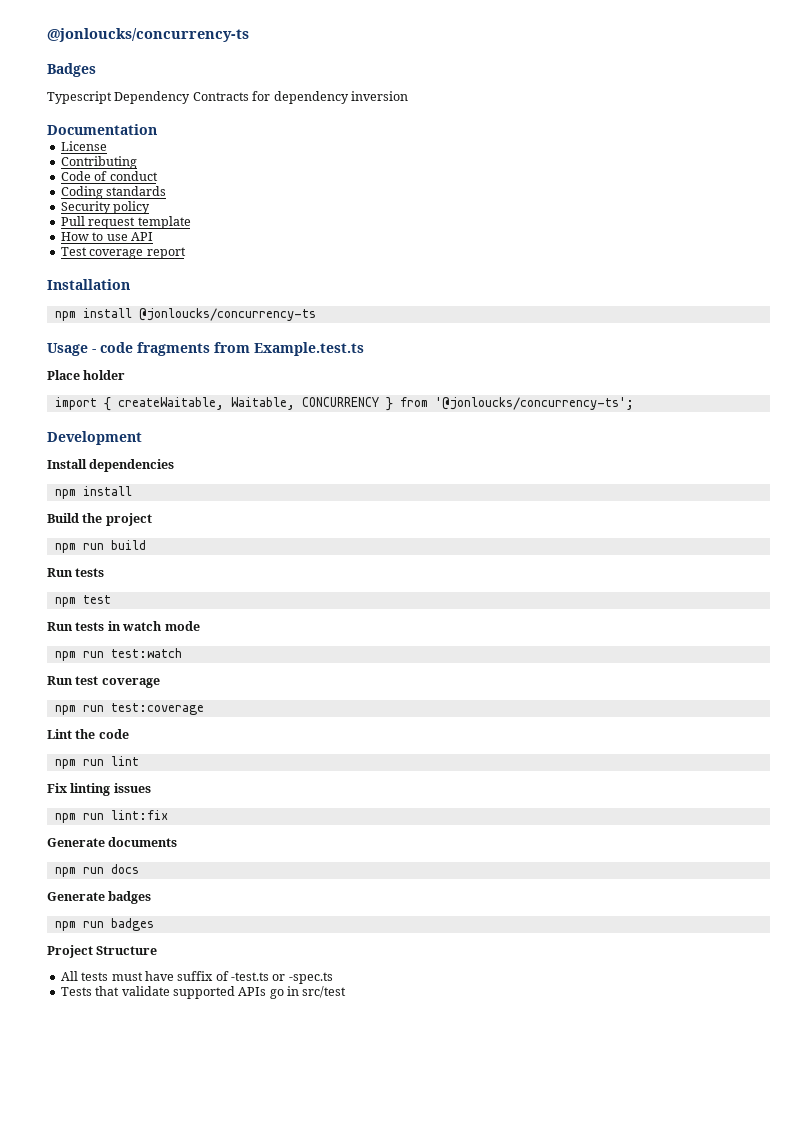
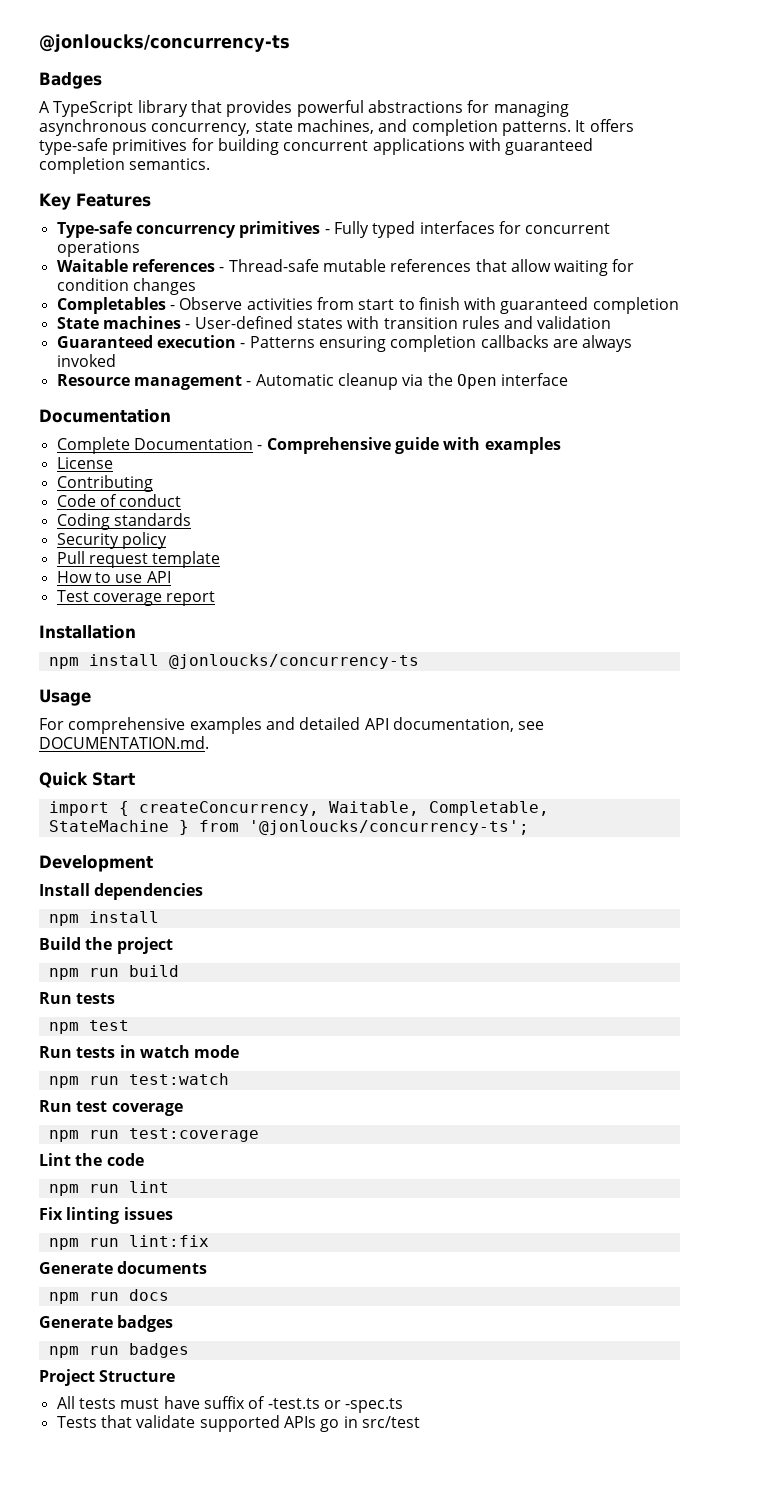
- Typescript Dependency Contracts for dependency inversion
+ A TypeScript library that provides powerful abstractions for managing asynchronous concurrency, state machines, and completion patterns. It offers type-safe primitives for building concurrent applications with guaranteed completion semantics.
+ Key Features
+ Type-safe concurrency primitives - Fully typed interfaces for concurrent operations
+ Waitable references - Thread-safe mutable references that allow waiting for condition changes
+ Completables - Observe activities from start to finish with guaranteed completion
+ State machines - User-defined states with transition rules and validation
+ Guaranteed execution - Patterns ensuring completion callbacks are always invoked
+ Resource management - Automatic cleanup via the Open interface
  Documentation
+ Complete Documentation - Comprehensive guide with examples
- Usage - code fragments from Example.test.ts
- Place holder
- import { createWaitable, Waitable, CONCURRENCY } from '@jonloucks/concurrency-ts';
+ Usage
+ For comprehensive examples and detailed API documentation, see DOCUMENTATION.md.
+ Quick Start
+ import { createConcurrency, Waitable, Completable, StateMachine } from '@jonloucks/concurrency-ts';

